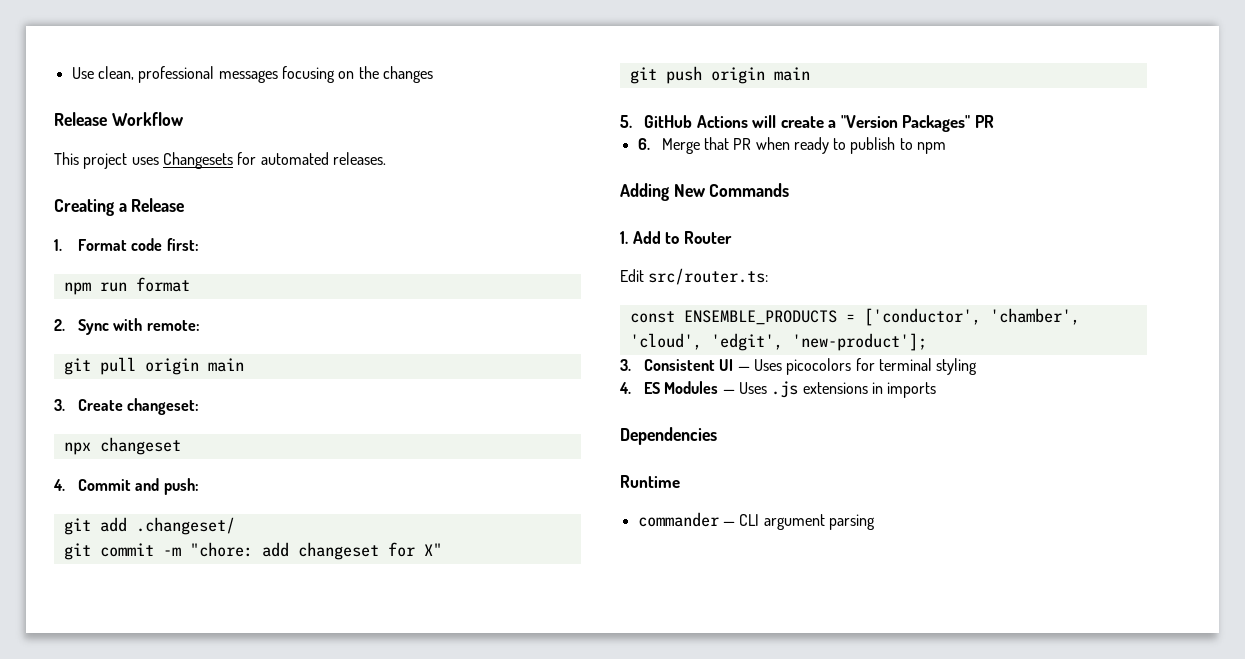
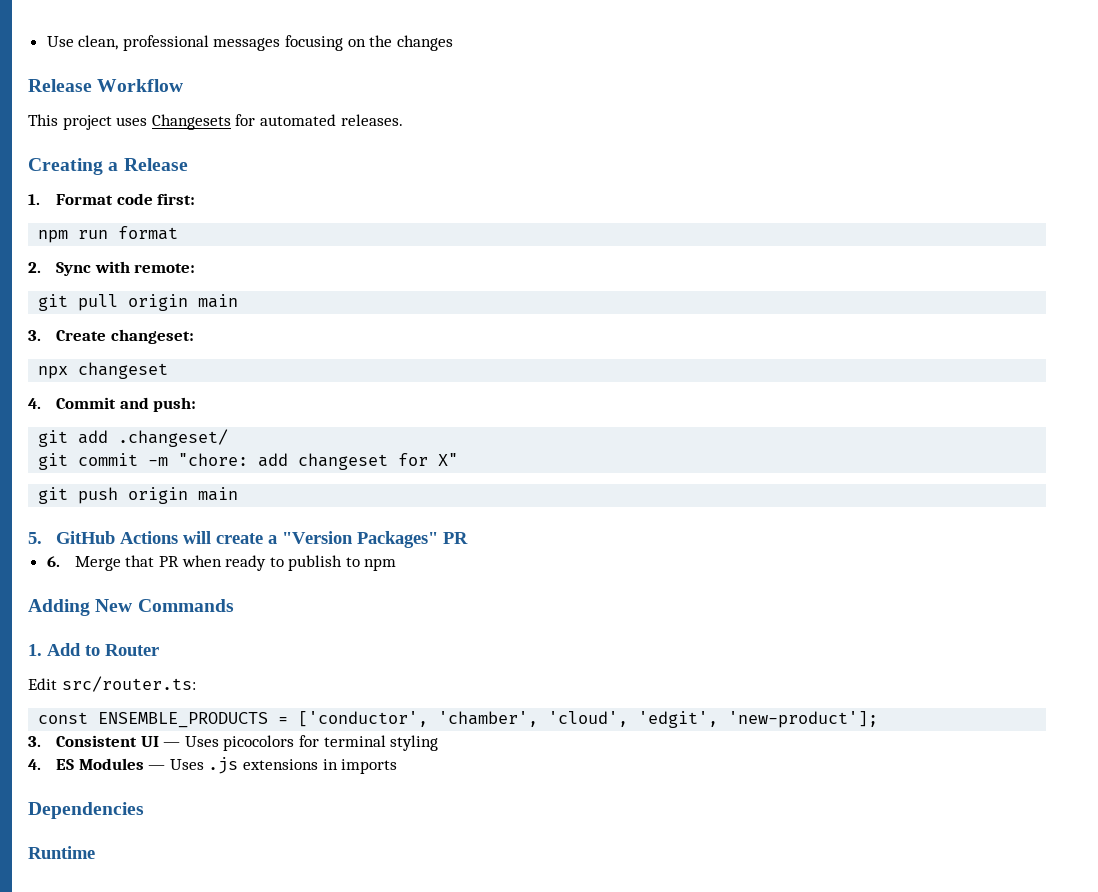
- commander — CLI argument parsing

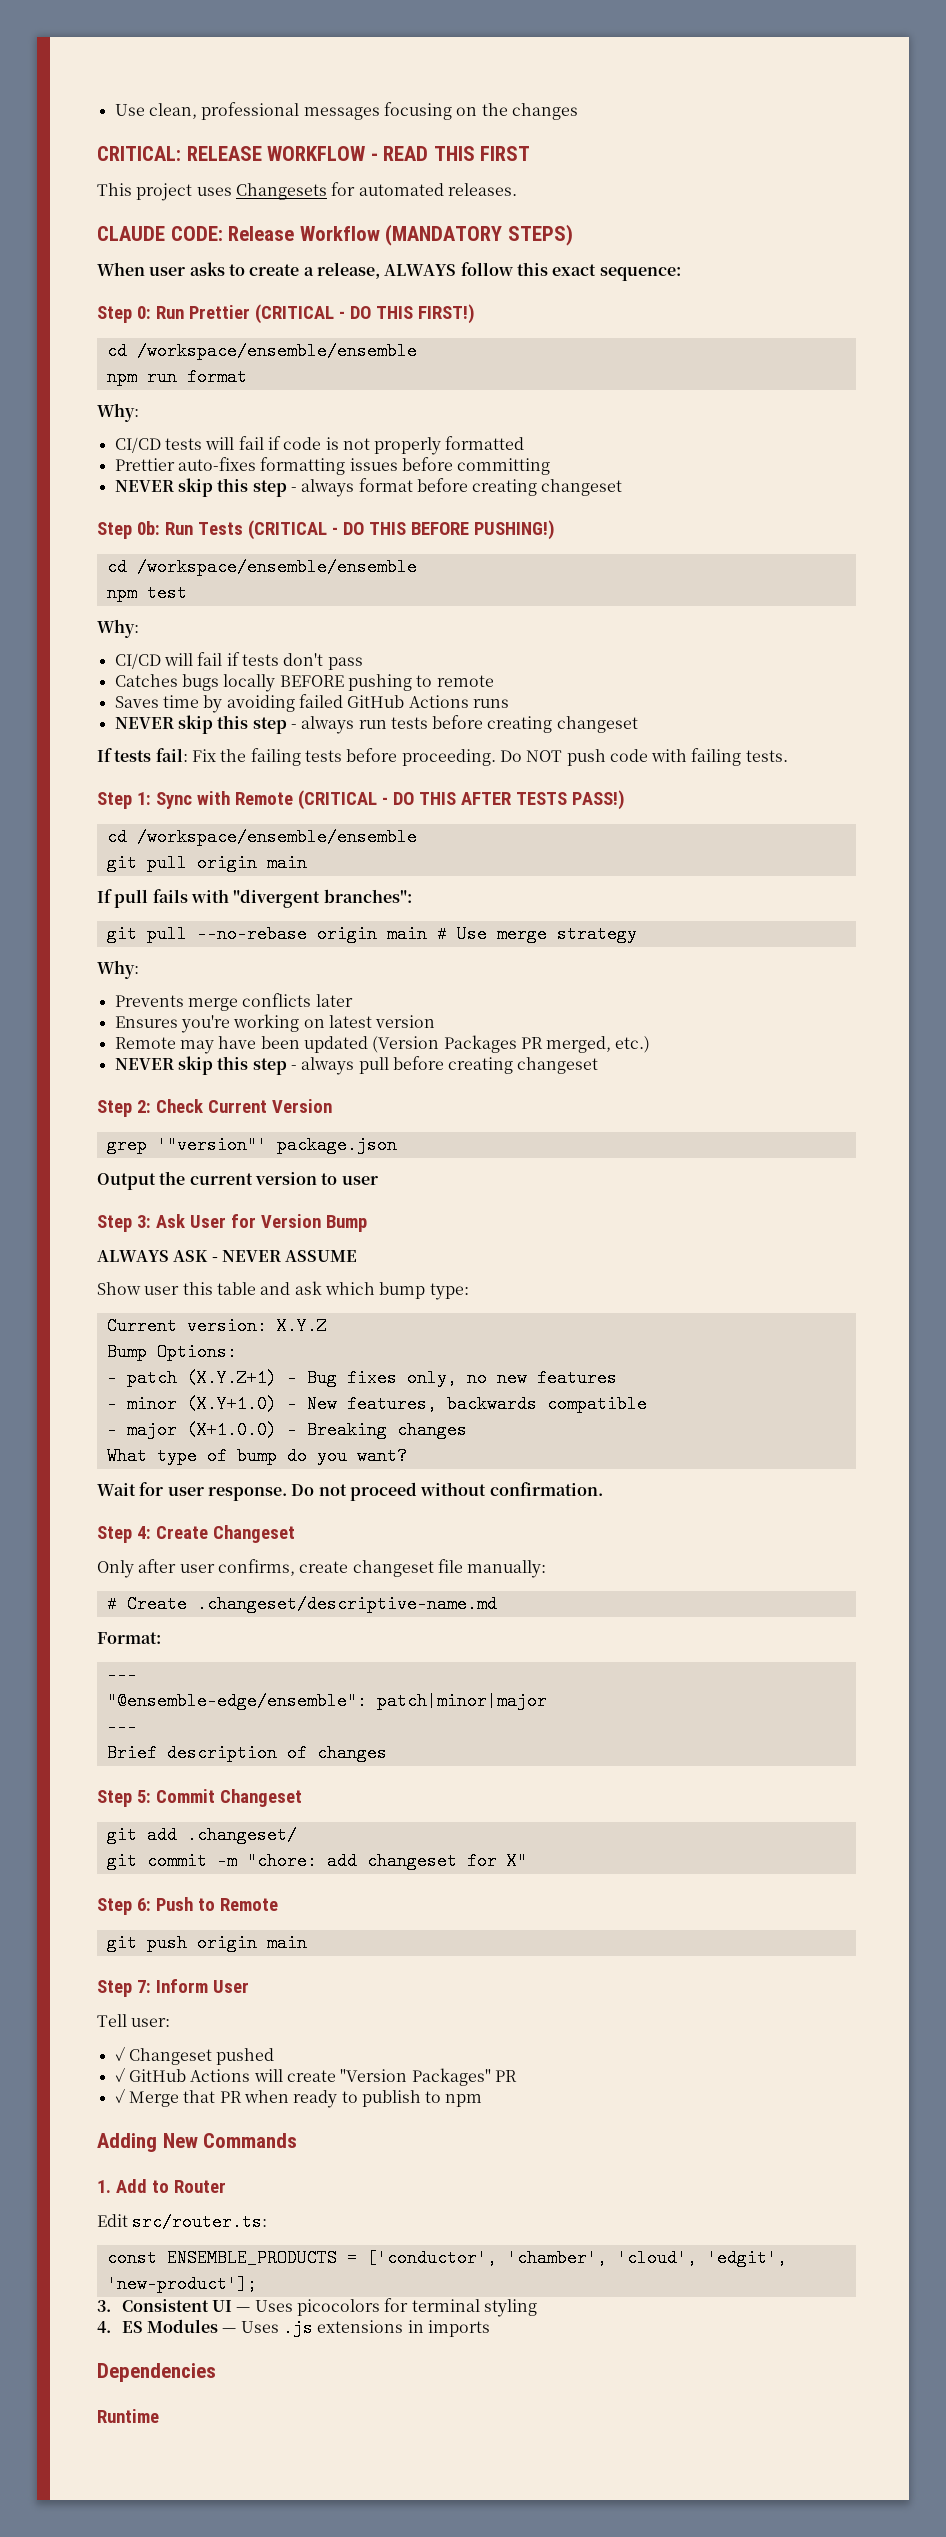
- Release Workflow
+ CRITICAL: RELEASE WORKFLOW - READ THIS FIRST
- Creating a Release
- 1. Format code first:
+ CLAUDE CODE: Release Workflow (MANDATORY STEPS)
+ When user asks to create a release, ALWAYS follow this exact sequence:
+ Step 0: Run Prettier (CRITICAL - DO THIS FIRST!)
+ cd /workspace/ensemble/ensemble
  npm run format
- 2. Sync with remote:
+ Why:
+ CI/CD tests will fail if code is not properly formatted
+ Prettier auto-fixes formatting issues before committing
+ NEVER skip this step - always format before creating changeset
+ Step 0b: Run Tests (CRITICAL - DO THIS BEFORE PUSHING!)
+ cd /workspace/ensemble/ensemble
+ npm test
+ Why:
+ CI/CD will fail if tests don't pass
+ Catches bugs locally BEFORE pushing to remote
+ Saves time by avoiding failed GitHub Actions runs
+ NEVER skip this step - always run tests before creating changeset
+ If tests fail: Fix the failing tests before proceeding. Do NOT push code with failing tests.
+ Step 1: Sync with Remote (CRITICAL - DO THIS AFTER TESTS PASS!)
+ cd /workspace/ensemble/ensemble
  git pull origin main
- 3. Create changeset:
- npx changeset
- 4. Commit and push:
+ If pull fails with "divergent branches":
+ git pull --no-rebase origin main # Use merge strategy
+ Why:
+ Prevents merge conflicts later
+ Ensures you're working on latest version
+ Remote may have been updated (Version Packages PR merged, etc.)
+ NEVER skip this step - always pull before creating changeset
+ Step 2: Check Current Version
+ grep '"version"' package.json
+ Output the current version to user
+ Step 3: Ask User for Version Bump
+ ALWAYS ASK - NEVER ASSUME
+ Show user this table and ask which bump type:
+ Current version: X.Y.Z
+ Bump Options:
+ - patch (X.Y.Z+1) - Bug fixes only, no new features
+ - minor (X.Y+1.0) - New features, backwards compatible
+ - major (X+1.0.0) - Breaking changes
+ What type of bump do you want?
+ Wait for user response. Do not proceed without confirmation.
+ Step 4: Create Changeset
+ Only after user confirms, create changeset file manually:
+ # Create .changeset/descriptive-name.md
+ Format:
+ ---
+ "@ensemble-edge/ensemble": patch|minor|major
+ ---
+ Brief description of changes
+ Step 5: Commit Changeset
+ Step 6: Push to Remote
- 5. GitHub Actions will create a "Version Packages" PR
+ Step 7: Inform User
+ Tell user:
+ ✓ Changeset pushed
+ ✓ GitHub Actions will create "Version Packages" PR
- 6. Merge that PR when ready to publish to npm
+ ✓ Merge that PR when ready to publish to npm

